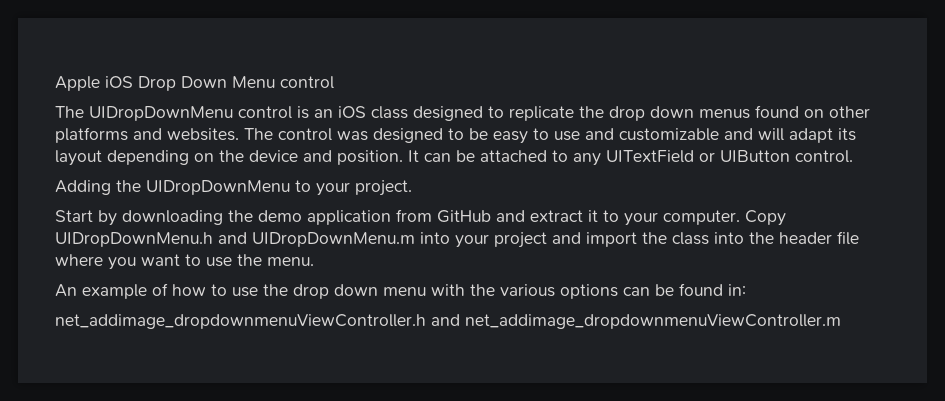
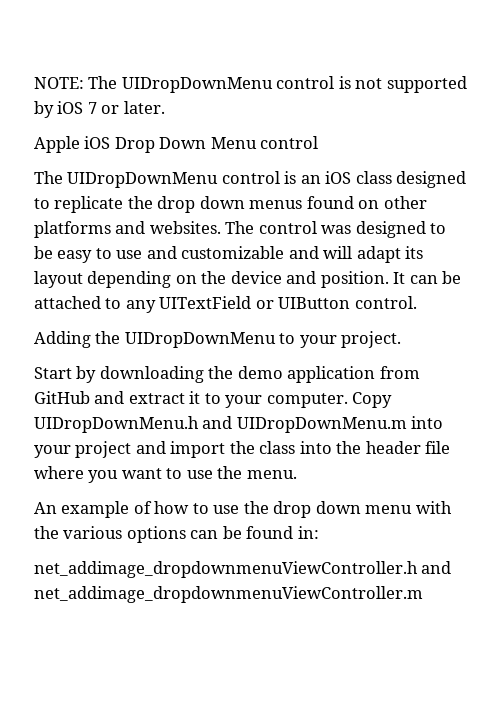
+ NOTE: The UIDropDownMenu control is not supported by iOS 7 or later.

